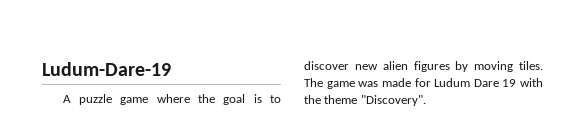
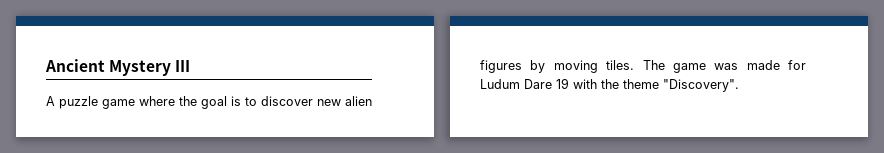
- Ludum-Dare-19
+ Ancient Mystery III

